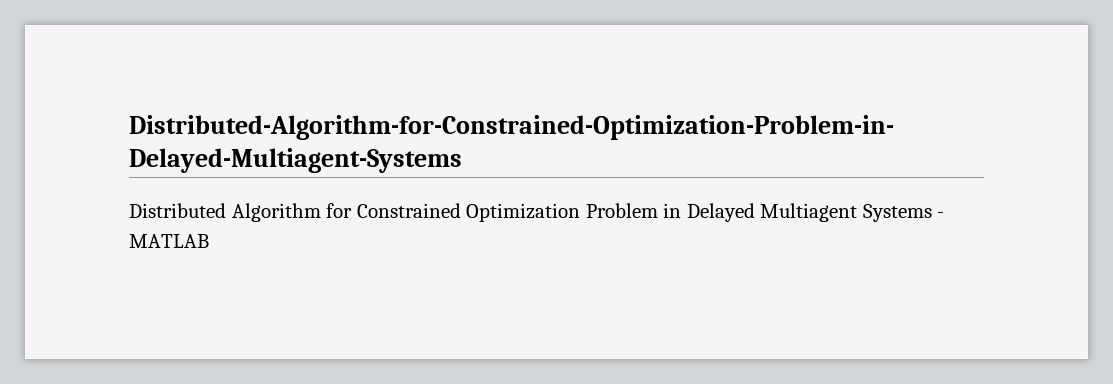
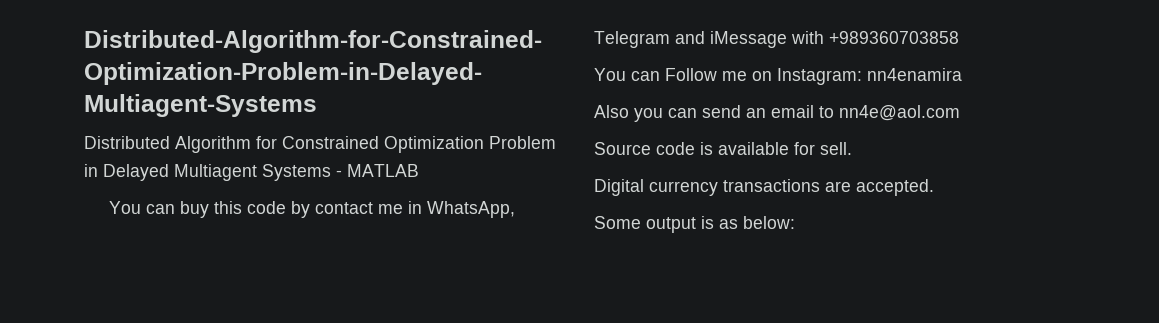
+ You can buy this code by contact me in WhatsApp, Telegram and iMessage with +989360703858
+ You can Follow me on Instagram: nn4enamira
+ Also you can send an email to nn4e@aol.com
+ Source code is available for sell.
+ Digital currency transactions are accepted.
+ Some output is as below:

